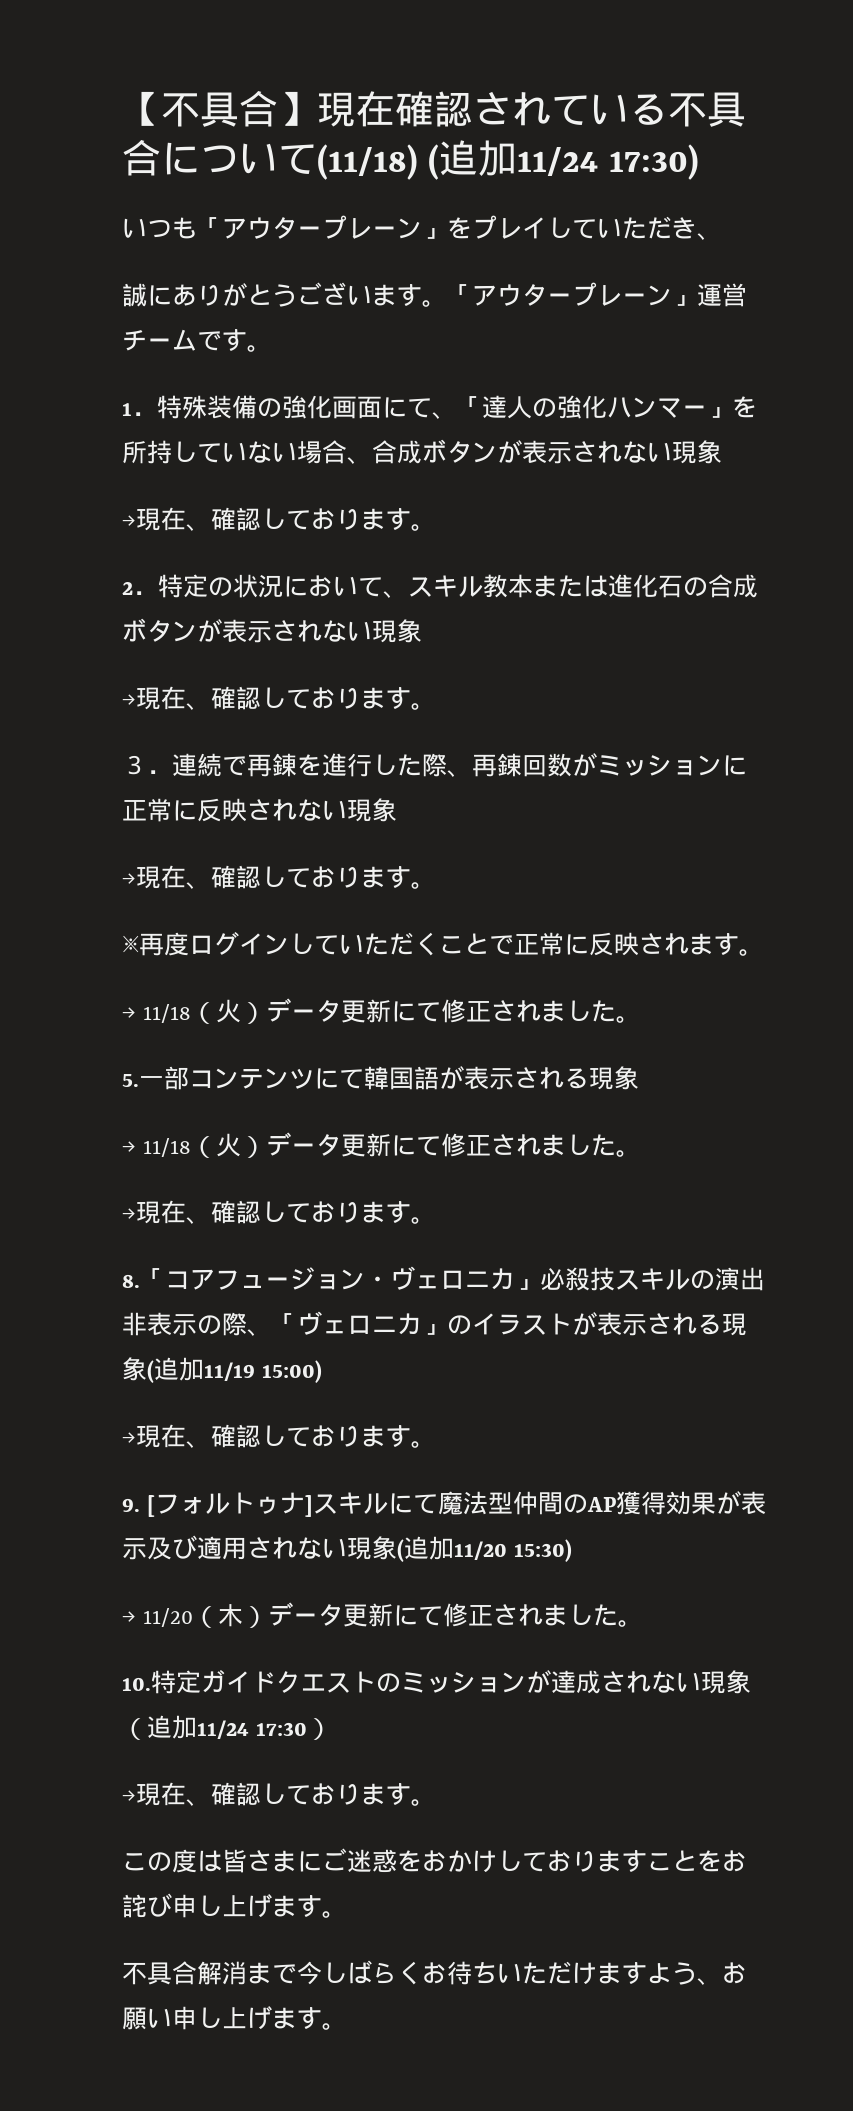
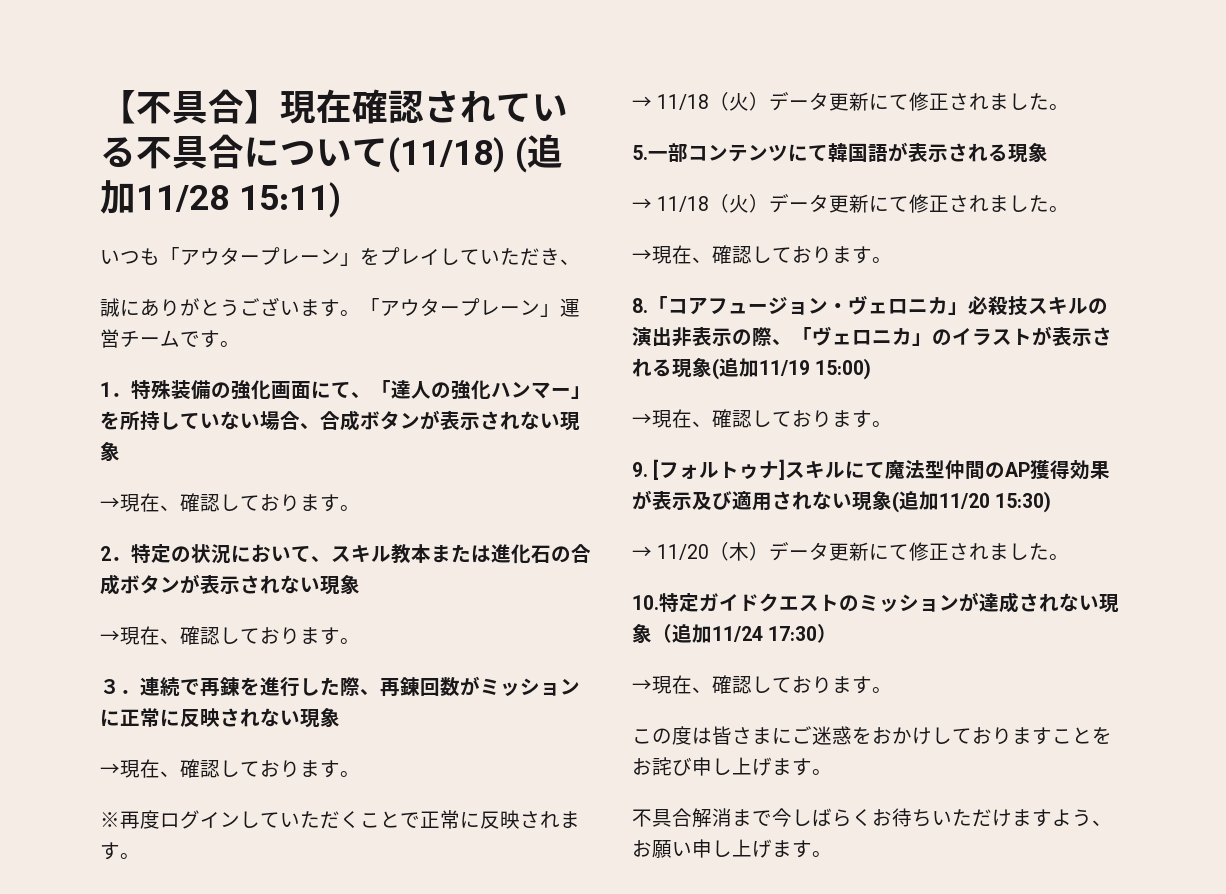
- 【不具合】現在確認されている不具合について(11/18) (追加11/24 17:30)
+ 【不具合】現在確認されている不具合について(11/18) (追加11/28 15:11)

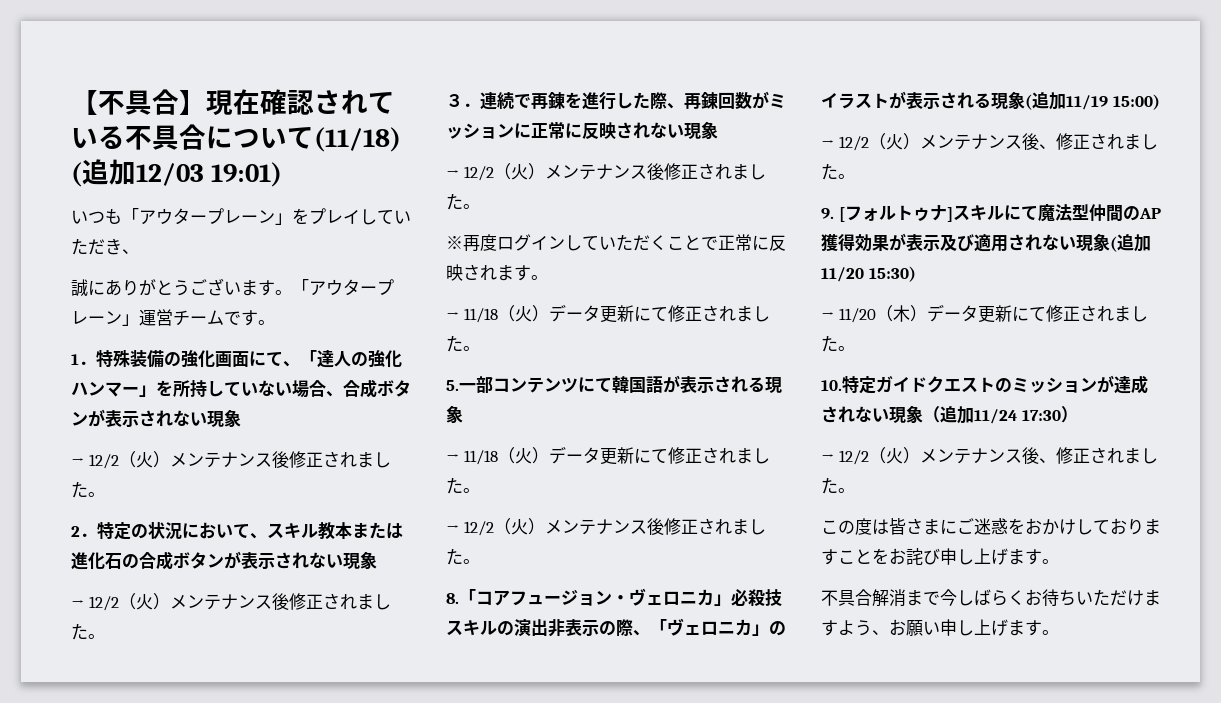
- 【不具合】現在確認されている不具合について(11/18) (追加11/28 15:11)
+ 【不具合】現在確認されている不具合について(11/18) (追加12/03 19:01)
  1．特殊装備の強化画面にて、「達人の強化ハンマー」を所持していない場合、合成ボタンが表示されない現象
- →現在、確認しております。
+ → 12/2（火）メンテナンス後修正されました。
  2．特定の状況において、スキル教本または進化石の合成ボタンが表示されない現象
- →現在、確認しております。
+ → 12/2（火）メンテナンス後修正されました。
  ３．連続で再錬を進行した際、再錬回数がミッションに正常に反映されない現象
- →現在、確認しております。
+ → 12/2（火）メンテナンス後修正されました。
  5.一部コンテンツにて韓国語が表示される現象
  → 11/18（火）データ更新にて修正されました。
- →現在、確認しております。
+ → 12/2（火）メンテナンス後修正されました。
  8.「コアフュージョン・ヴェロニカ」必殺技スキルの演出非表示の際、「ヴェロニカ」のイラストが表示される現象(追加11/19 15:00)
- →現在、確認しております。
+ → 12/2（火）メンテナンス後、修正されました。
  10.特定ガイドクエストのミッションが達成されない現象（追加11/24 17:30）
- →現在、確認しております。
+ → 12/2（火）メンテナンス後、修正されました。

